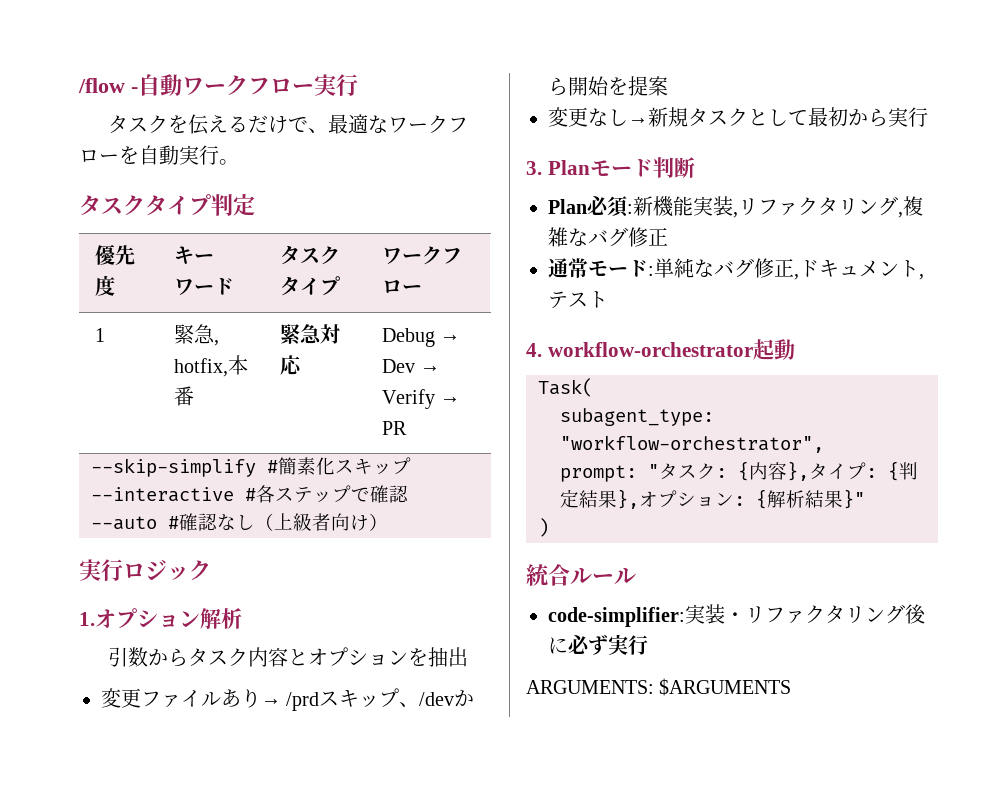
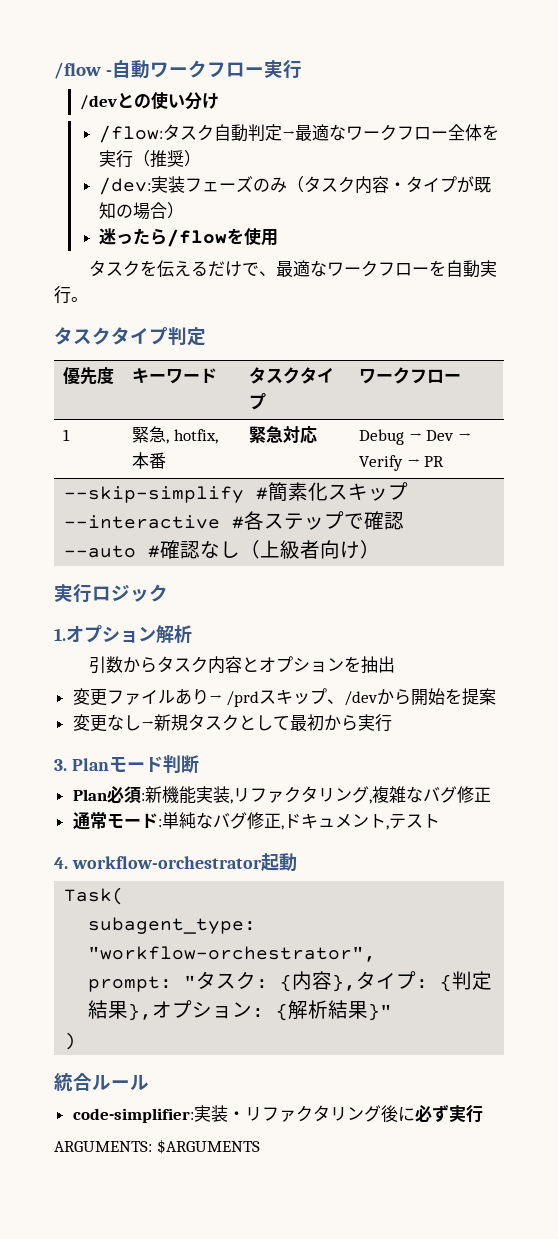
+ /devとの使い分け
+ /flow:タスク自動判定→最適なワークフロー全体を実行（推奨）
+ /dev:実装フェーズのみ（タスク内容・タイプが既知の場合）
+ 迷ったら/flowを使用

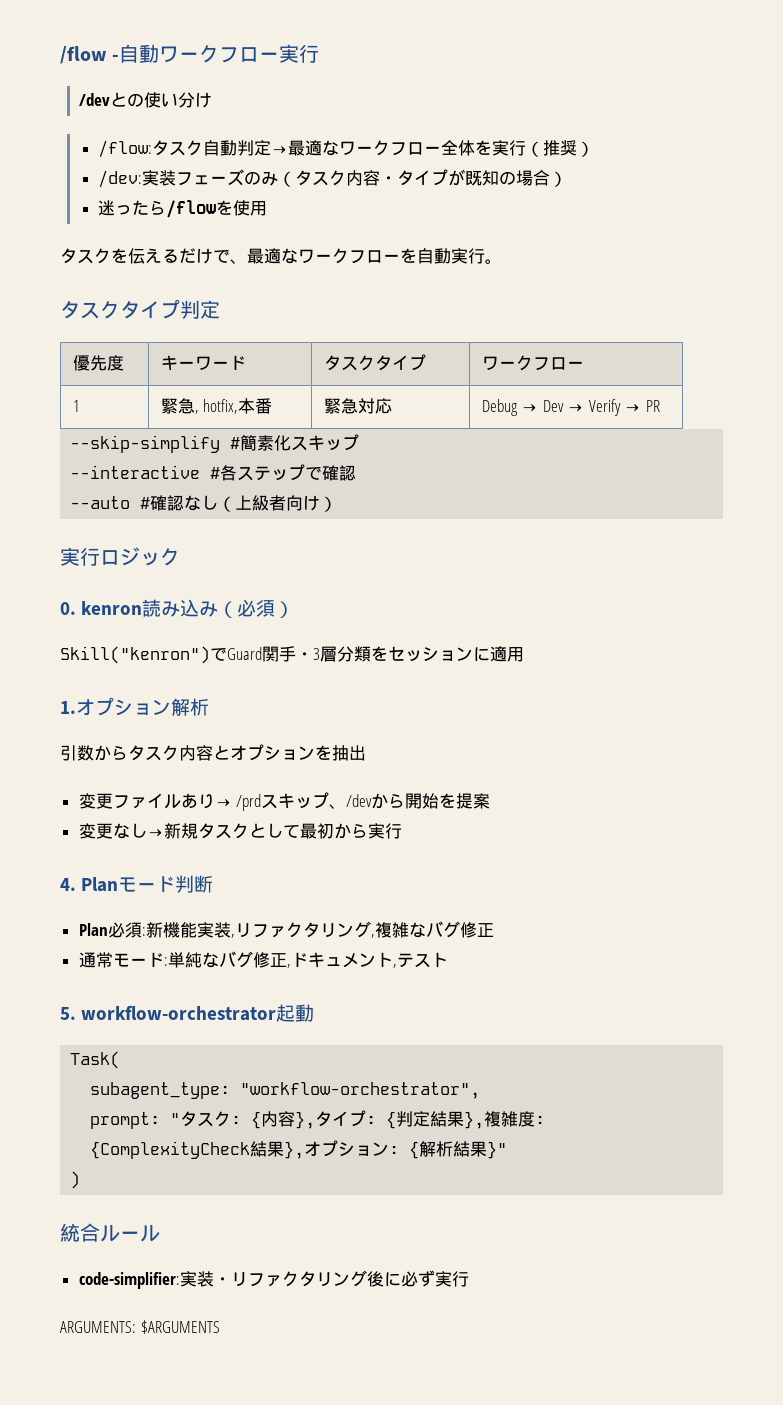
+ 0. kenron読み込み（必須）
+ Skill("kenron")でGuard関手・3層分類をセッションに適用
- 3. Planモード判断
+ 4. Planモード判断
- 4. workflow-orchestrator起動
+ 5. workflow-orchestrator起動
- prompt: "タスク: {内容},タイプ: {判定結果},オプション: {解析結果}"
+ prompt: "タスク: {内容},タイプ: {判定結果},複雑度: {ComplexityCheck結果},オプション: {解析結果}"

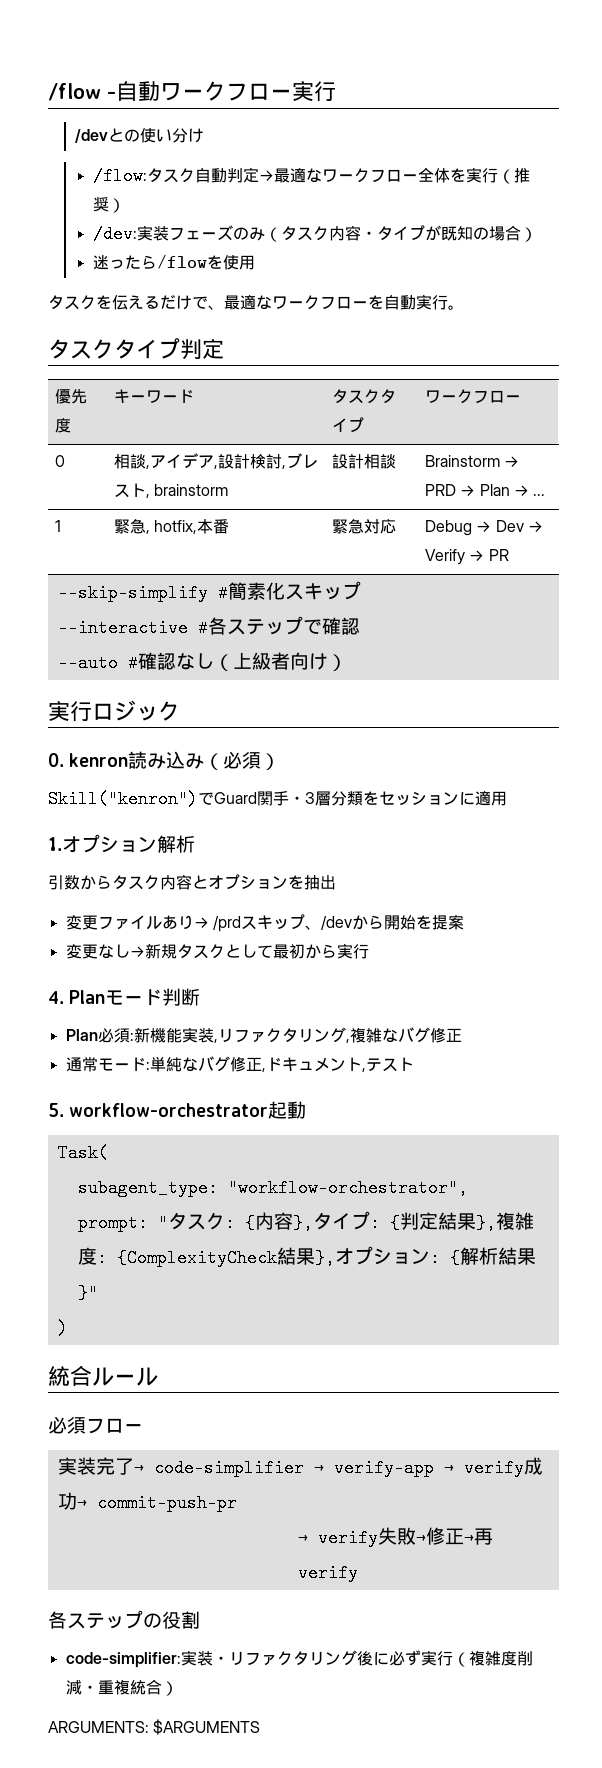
+ 0 | 相談,アイデア,設計検討,ブレスト, brainstorm | 設計相談 | Brainstorm → PRD → Plan → ...
+ 必須フロー
+ 実装完了→ code-simplifier → verify-app → verify成功→ commit-push-pr
+ → verify失敗→修正→再verify
+ 各ステップの役割
- code-simplifier:実装・リファクタリング後に必ず実行
+ code-simplifier:実装・リファクタリング後に必ず実行（複雑度削減・重複統合）

